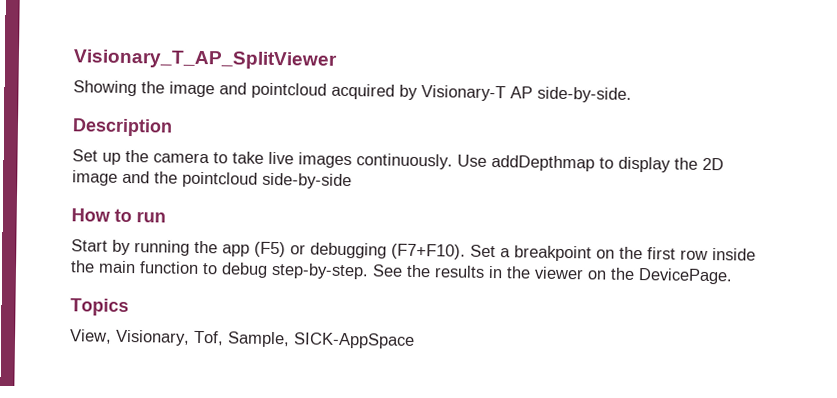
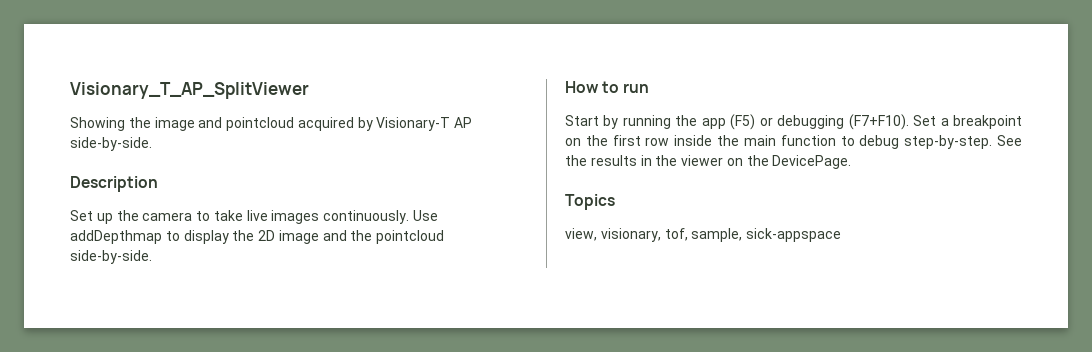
- Use addDepthmap to display the 2D image and the pointcloud side-by-side
+ Use addDepthmap to display the 2D image and the pointcloud side-by-side.
- View, Visionary, Tof, Sample, SICK-AppSpace
+ view, visionary, tof, sample, sick-appspace

